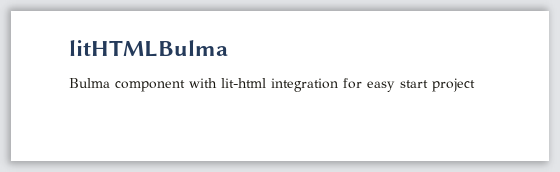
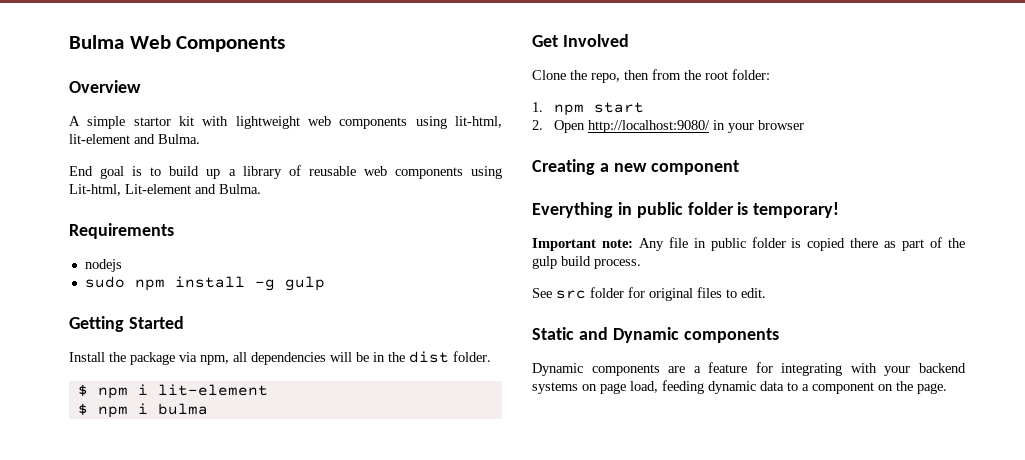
- litHTMLBulma
- Bulma component with lit-html integration for easy start project
+ Bulma Web Components
+ Overview
+ A simple startor kit with lightweight web components using lit-html, lit-element and Bulma.
+ End goal is to build up a library of reusable web components using Lit-html, Lit-element and Bulma.
+ Requirements
+ nodejs
+ sudo npm install -g gulp
+ Getting Started
+ Install the package via npm, all dependencies will be in the dist folder.
+ $ npm i lit-element
+ $ npm i bulma
+ Get Involved
+ Clone the repo, then from the root folder:
+ 1. npm start
+ 2. Open http://localhost:9080/ in your browser
+ Creating a new component
+ Everything in public folder is temporary!
+ Important note: Any file in public folder is copied there as part of the gulp build process.
+ See src folder for original files to edit.
+ Static and Dynamic components
+ Dynamic components are a feature for integrating with your backend systems on page load, feeding dynamic data to a component on the page.

